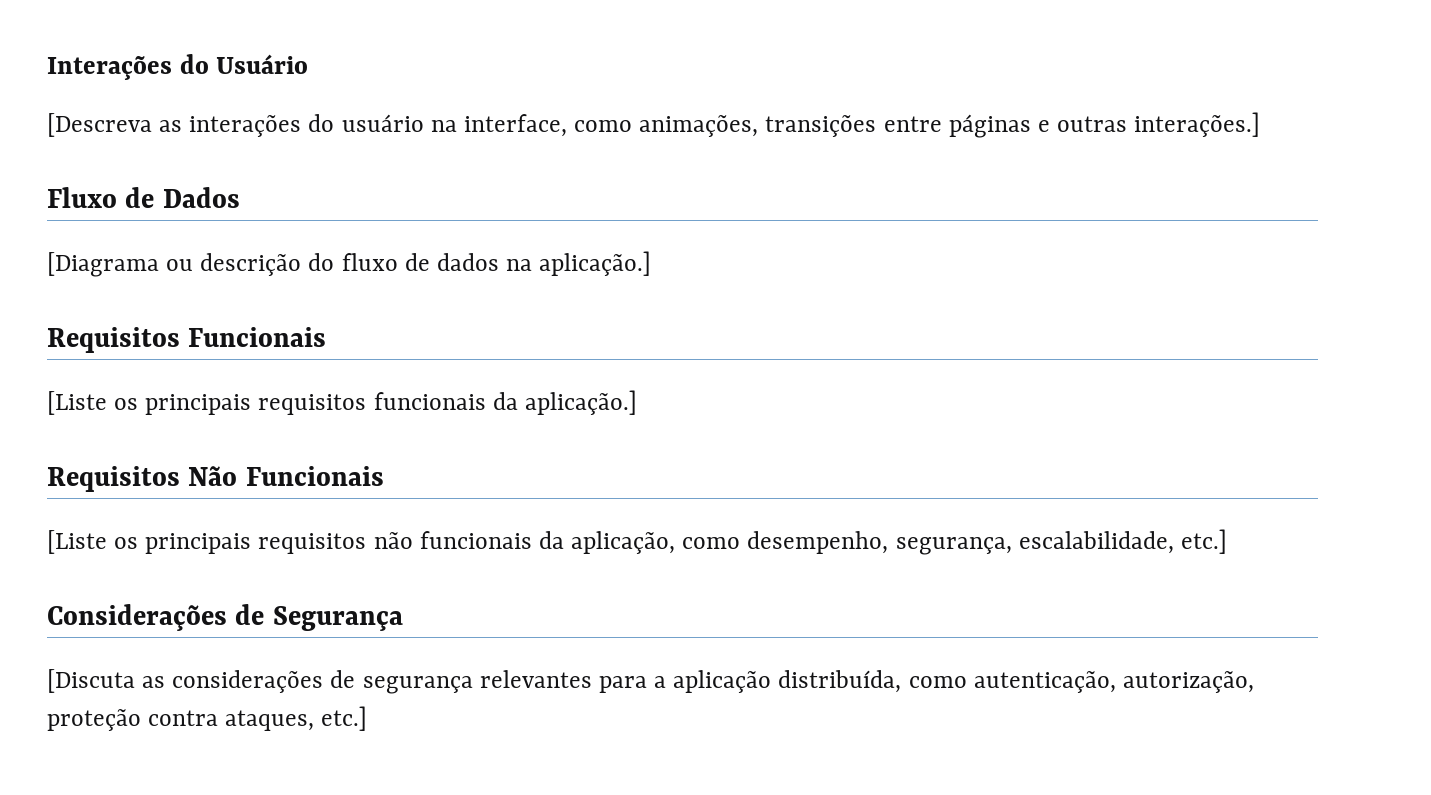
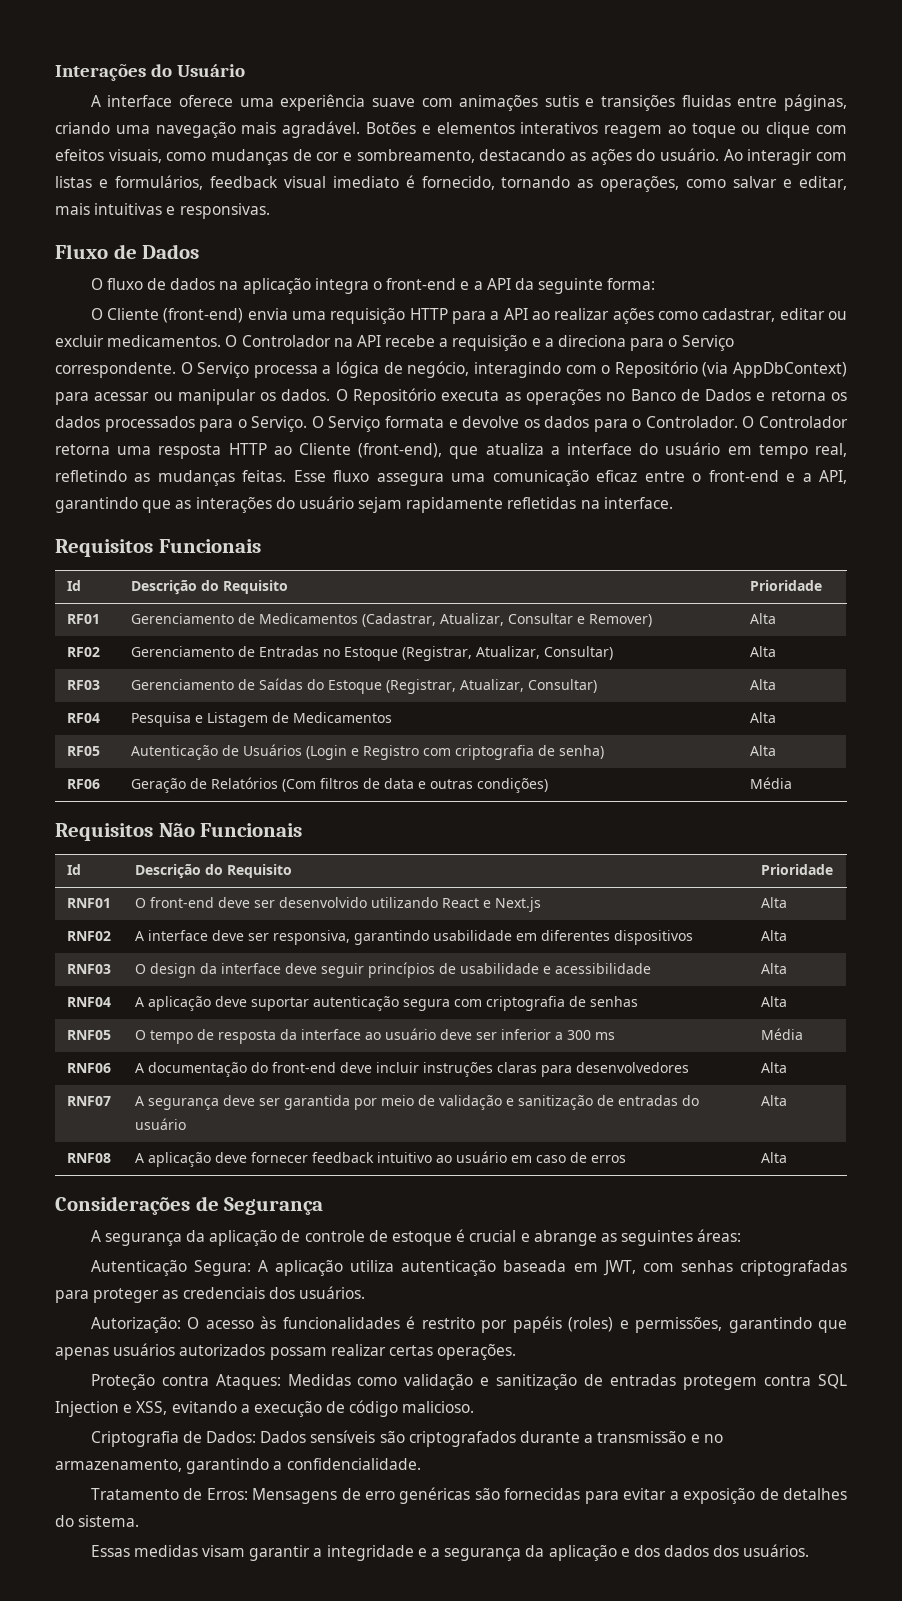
- [Descreva as interações do usuário na interface, como animações, transições entre páginas e outras interações.]
+ A interface oferece uma experiência suave com animações sutis e transições fluidas entre páginas, criando uma navegação mais agradável. Botões e elementos interativos reagem ao toque ou clique com efeitos visuais, como mudanças de cor e sombreamento, destacando as ações do usuário. Ao interagir com listas e formulários, feedback visual imediato é fornecido, tornando as operações, como salvar e editar, mais intuitivas e responsivas.
  Fluxo de Dados
- [Diagrama ou descrição do fluxo de dados na aplicação.]
+ O fluxo de dados na aplicação integra o front-end e a API da seguinte forma:
+ O Cliente (front-end) envia uma requisição HTTP para a API ao realizar ações como cadastrar, editar ou excluir medicamentos. O Controlador na API recebe a requisição e a direciona para o Serviço correspondente. O Serviço processa a lógica de negócio, interagindo com o Repositório (via AppDbContext) para acessar ou manipular os dados. O Repositório executa as operações no Banco de Dados e retorna os dados processados para o Serviço. O Serviço formata e devolve os dados para o Controlador. O Controlador retorna uma resposta HTTP ao Cliente (front-end), que atualiza a interface do usuário em tempo real, refletindo as mudanças feitas. Esse fluxo assegura uma comunicação eficaz entre o front-end e a API, garantindo que as interações do usuário sejam rapidamente refletidas na interface.
  Requisitos Funcionais
- [Liste os principais requisitos funcionais da aplicação.]
+ Id | Descrição do Requisito | Prioridade
+ RF01 | Gerenciamento de Medicamentos (Cadastrar, Atualizar, Consultar e Remover) | Alta
+ RF02 | Gerenciamento de Entradas no Estoque (Registrar, Atualizar, Consultar) | Alta
+ RF03 | Gerenciamento de Saídas do Estoque (Registrar, Atualizar, Consultar) | Alta
+ RF04 | Pesquisa e Listagem de Medicamentos | Alta
+ RF05 | Autenticação de Usuários (Login e Registro com criptografia de senha) | Alta
+ RF06 | Geração de Relatórios (Com filtros de data e outras condições) | Média
  Requisitos Não Funcionais
- [Liste os principais requisitos não funcionais da aplicação, como desempenho, segurança, escalabilidade, etc.]
+ Id | Descrição do Requisito | Prioridade
+ RNF01 | O front-end deve ser desenvolvido utilizando React e Next.js | Alta
+ RNF02 | A interface deve ser responsiva, garantindo usabilidade em diferentes dispositivos | Alta
+ RNF03 | O design da interface deve seguir princípios de usabilidade e acessibilidade | Alta
+ RNF04 | A aplicação deve suportar autenticação segura com criptografia de senhas | Alta
+ RNF05 | O tempo de resposta da interface ao usuário deve ser inferior a 300 ms | Média
+ RNF06 | A documentação do front-end deve incluir instruções claras para desenvolvedores | Alta
+ RNF07 | A segurança deve ser garantida por meio de validação e sanitização de entradas do usuário | Alta
+ RNF08 | A aplicação deve fornecer feedback intuitivo ao usuário em caso de erros | Alta
  Considerações de Segurança
- [Discuta as considerações de segurança relevantes para a aplicação distribuída, como autenticação, autorização, proteção contra ataques, etc.]
+ A segurança da aplicação de controle de estoque é crucial e abrange as seguintes áreas:
+ Autenticação Segura: A aplicação utiliza autenticação baseada em JWT, com senhas criptografadas para proteger as credenciais dos usuários.
+ Autorização: O acesso às funcionalidades é restrito por papéis (roles) e permissões, garantindo que apenas usuários autorizados possam realizar certas operações.
+ Proteção contra Ataques: Medidas como validação e sanitização de entradas protegem contra SQL Injection e XSS, evitando a execução de código malicioso.
+ Criptografia de Dados: Dados sensíveis são criptografados durante a transmissão e no armazenamento, garantindo a confidencialidade.
+ Tratamento de Erros: Mensagens de erro genéricas são fornecidas para evitar a exposição de detalhes do sistema.
+ Essas medidas visam garantir a integridade e a segurança da aplicação e dos dados dos usuários.

